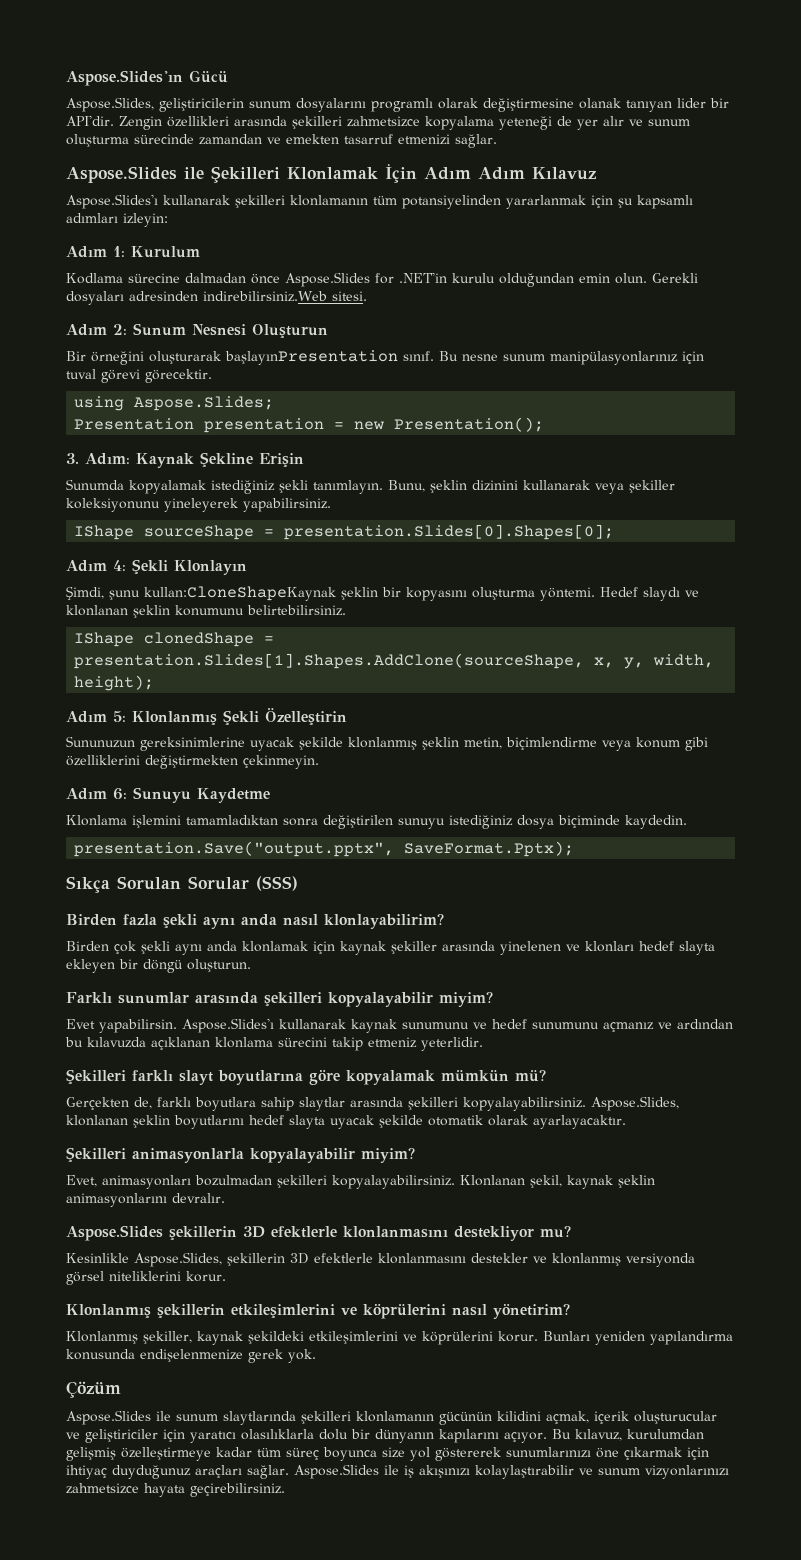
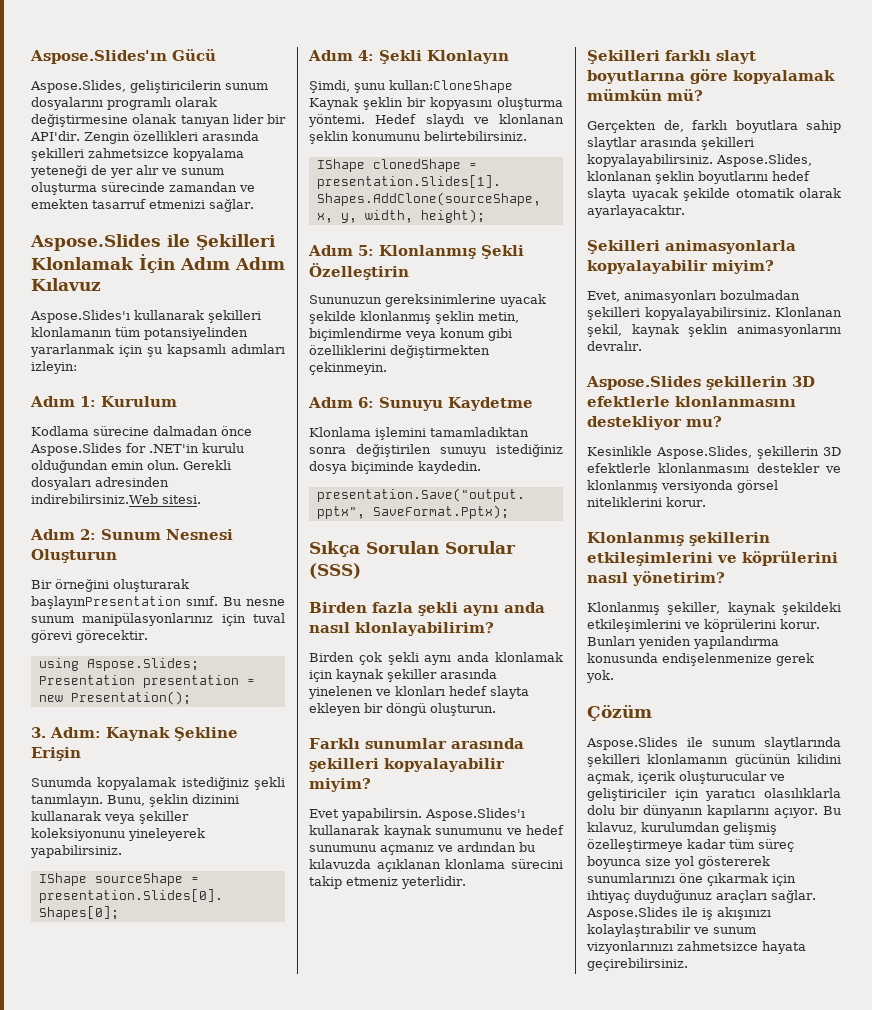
- Şimdi, şunu kullan:CloneShapeKaynak şeklin bir kopyasını oluşturma yöntemi.
+ Şimdi, şunu kullan:CloneShape Kaynak şeklin bir kopyasını oluşturma yöntemi.

